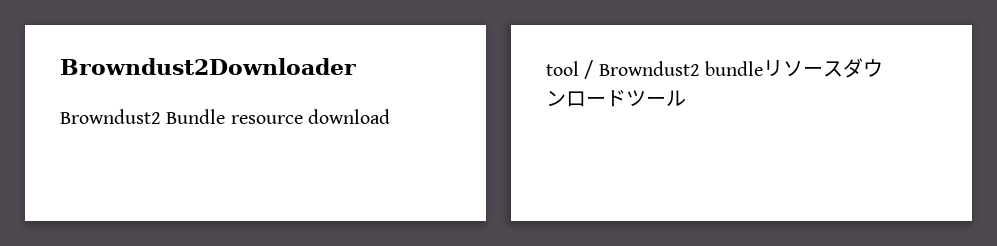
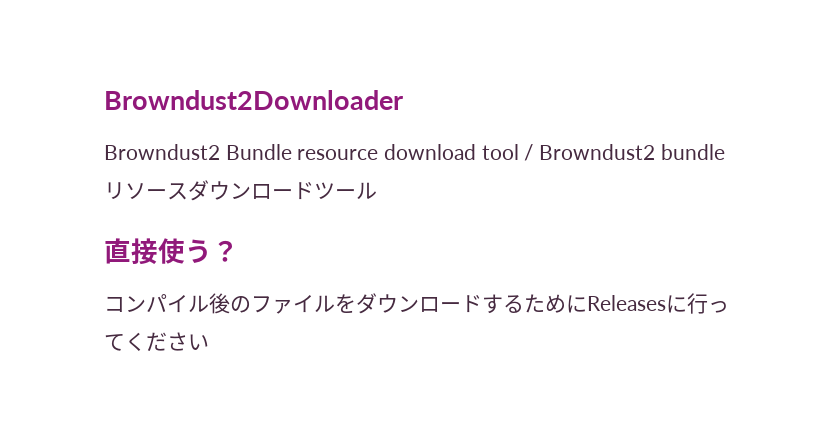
+ 直接使う？
+ コンパイル後のファイルをダウンロードするためにReleasesに行ってください

